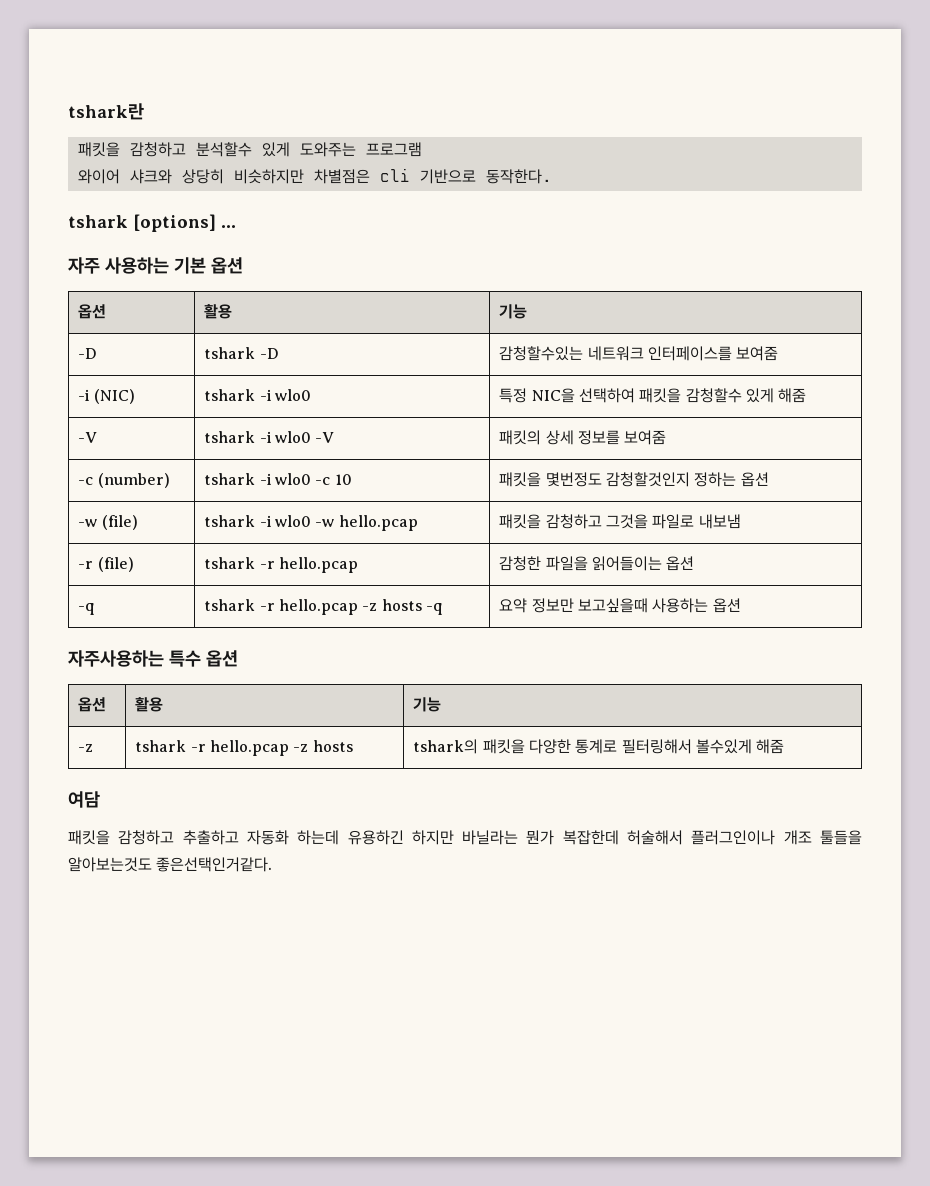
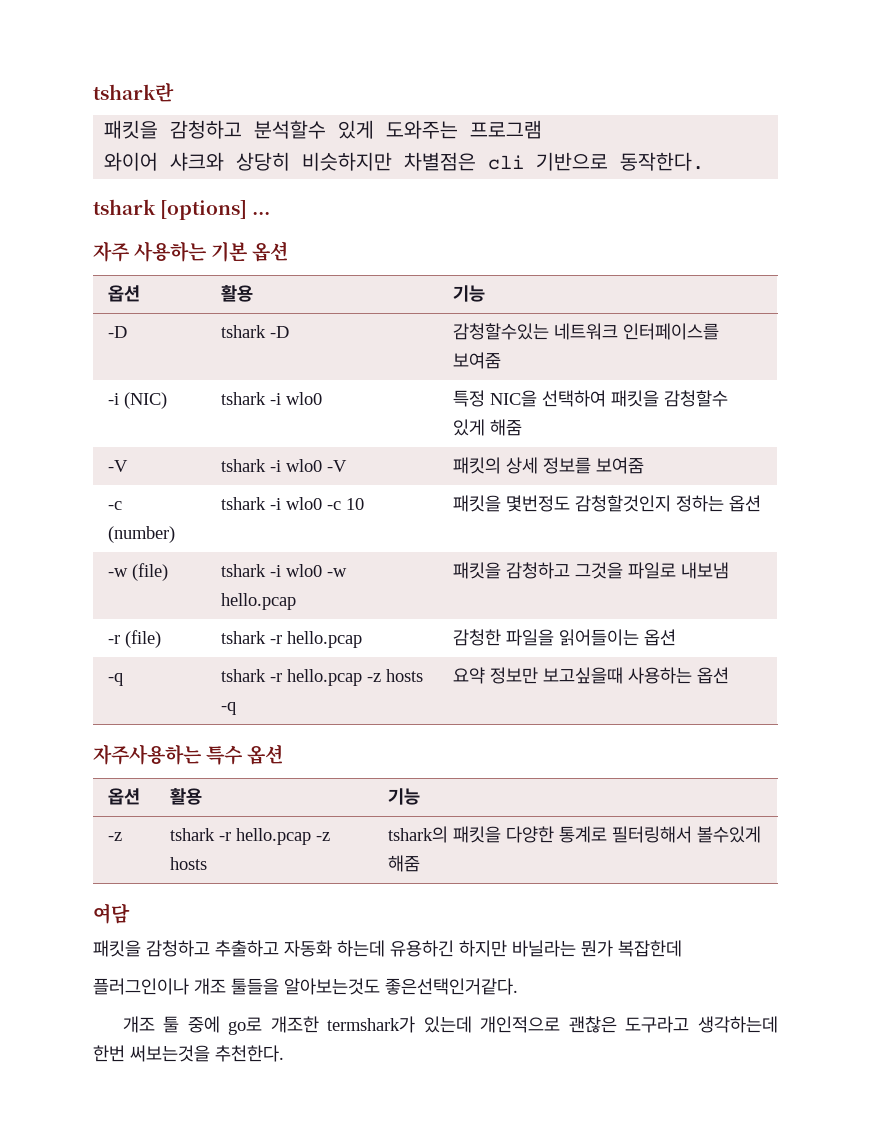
- 패킷을 감청하고 추출하고 자동화 하는데 유용하긴 하지만 바닐라는 뭔가 복잡한데 허술해서 플러그인이나 개조 툴들을 알아보는것도 좋은선택인거같다.
+ 패킷을 감청하고 추출하고 자동화 하는데 유용하긴 하지만 바닐라는 뭔가 복잡한데
+ 플러그인이나 개조 툴들을 알아보는것도 좋은선택인거같다.
+ 개조 툴 중에 go로 개조한 termshark가 있는데 개인적으로 괜찮은 도구라고 생각하는데 한번 써보는것을 추천한다.

